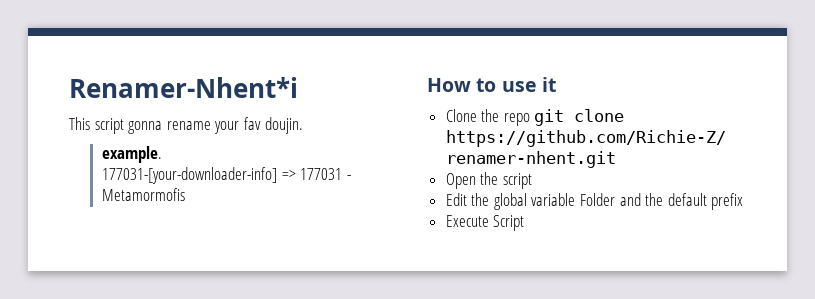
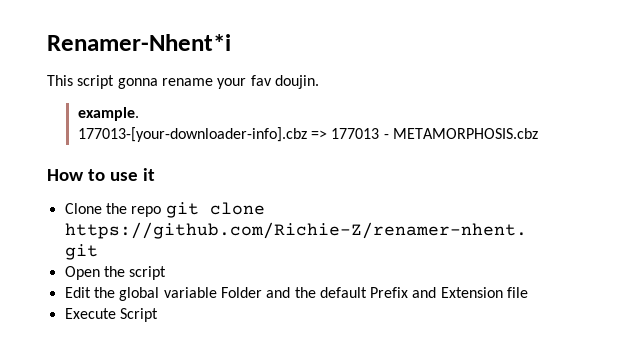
- 177031-[your-downloader-info] => 177031 - Metamormofis
+ 177013-[your-downloader-info].cbz => 177013 - METAMORPHOSIS.cbz
- Edit the global variable Folder and the default prefix
+ Edit the global variable Folder and the default Prefix and Extension file

